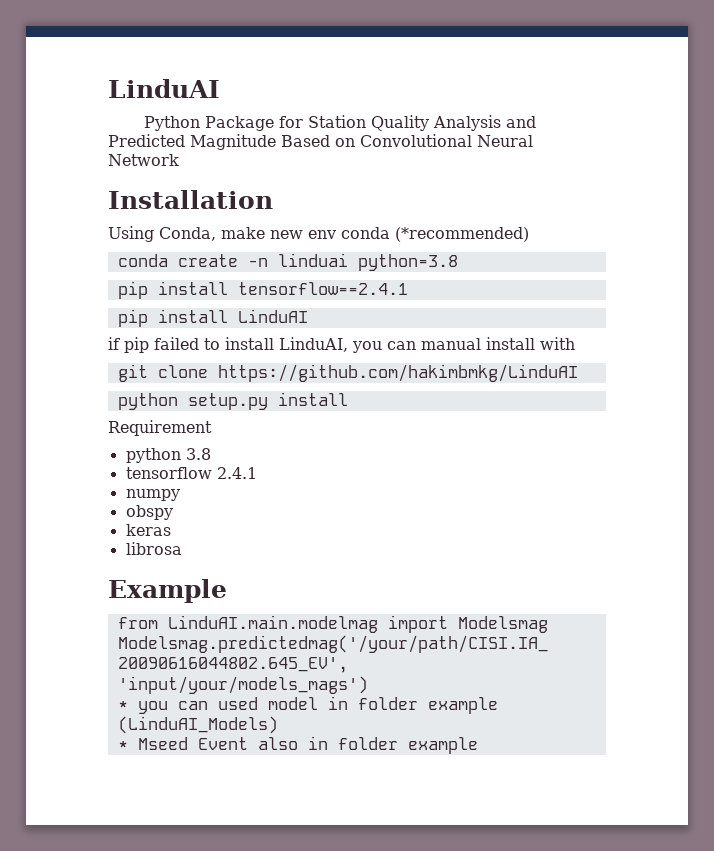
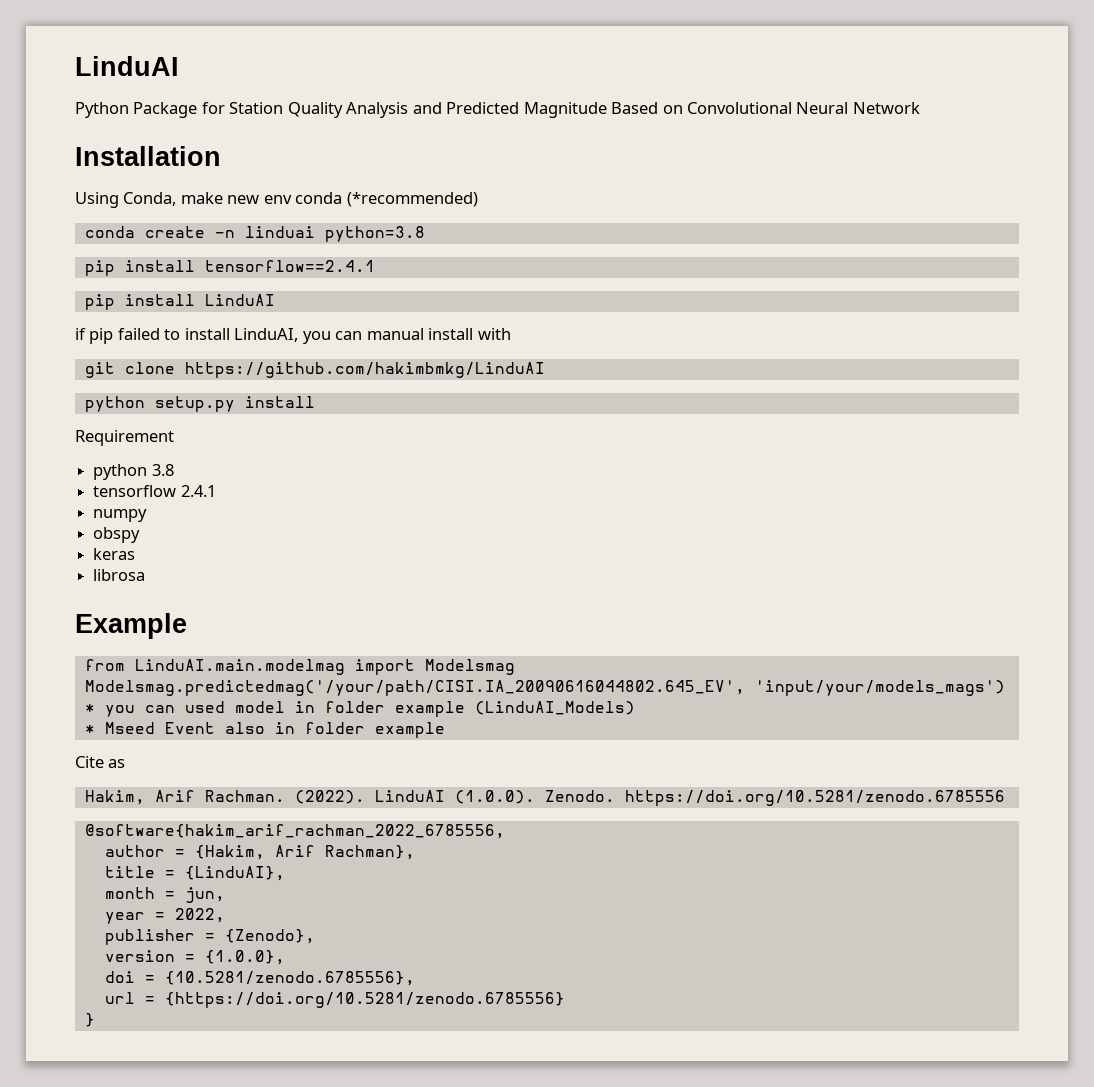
+ Cite as
+ Hakim, Arif Rachman. (2022). LinduAI (1.0.0). Zenodo. https://doi.org/10.5281/zenodo.6785556
+ @software{hakim_arif_rachman_2022_6785556,
+ author = {Hakim, Arif Rachman},
+ title = {LinduAI},
+ month = jun,
+ year = 2022,
+ publisher = {Zenodo},
+ version = {1.0.0},
+ doi = {10.5281/zenodo.6785556},
+ url = {https://doi.org/10.5281/zenodo.6785556}
+ }

